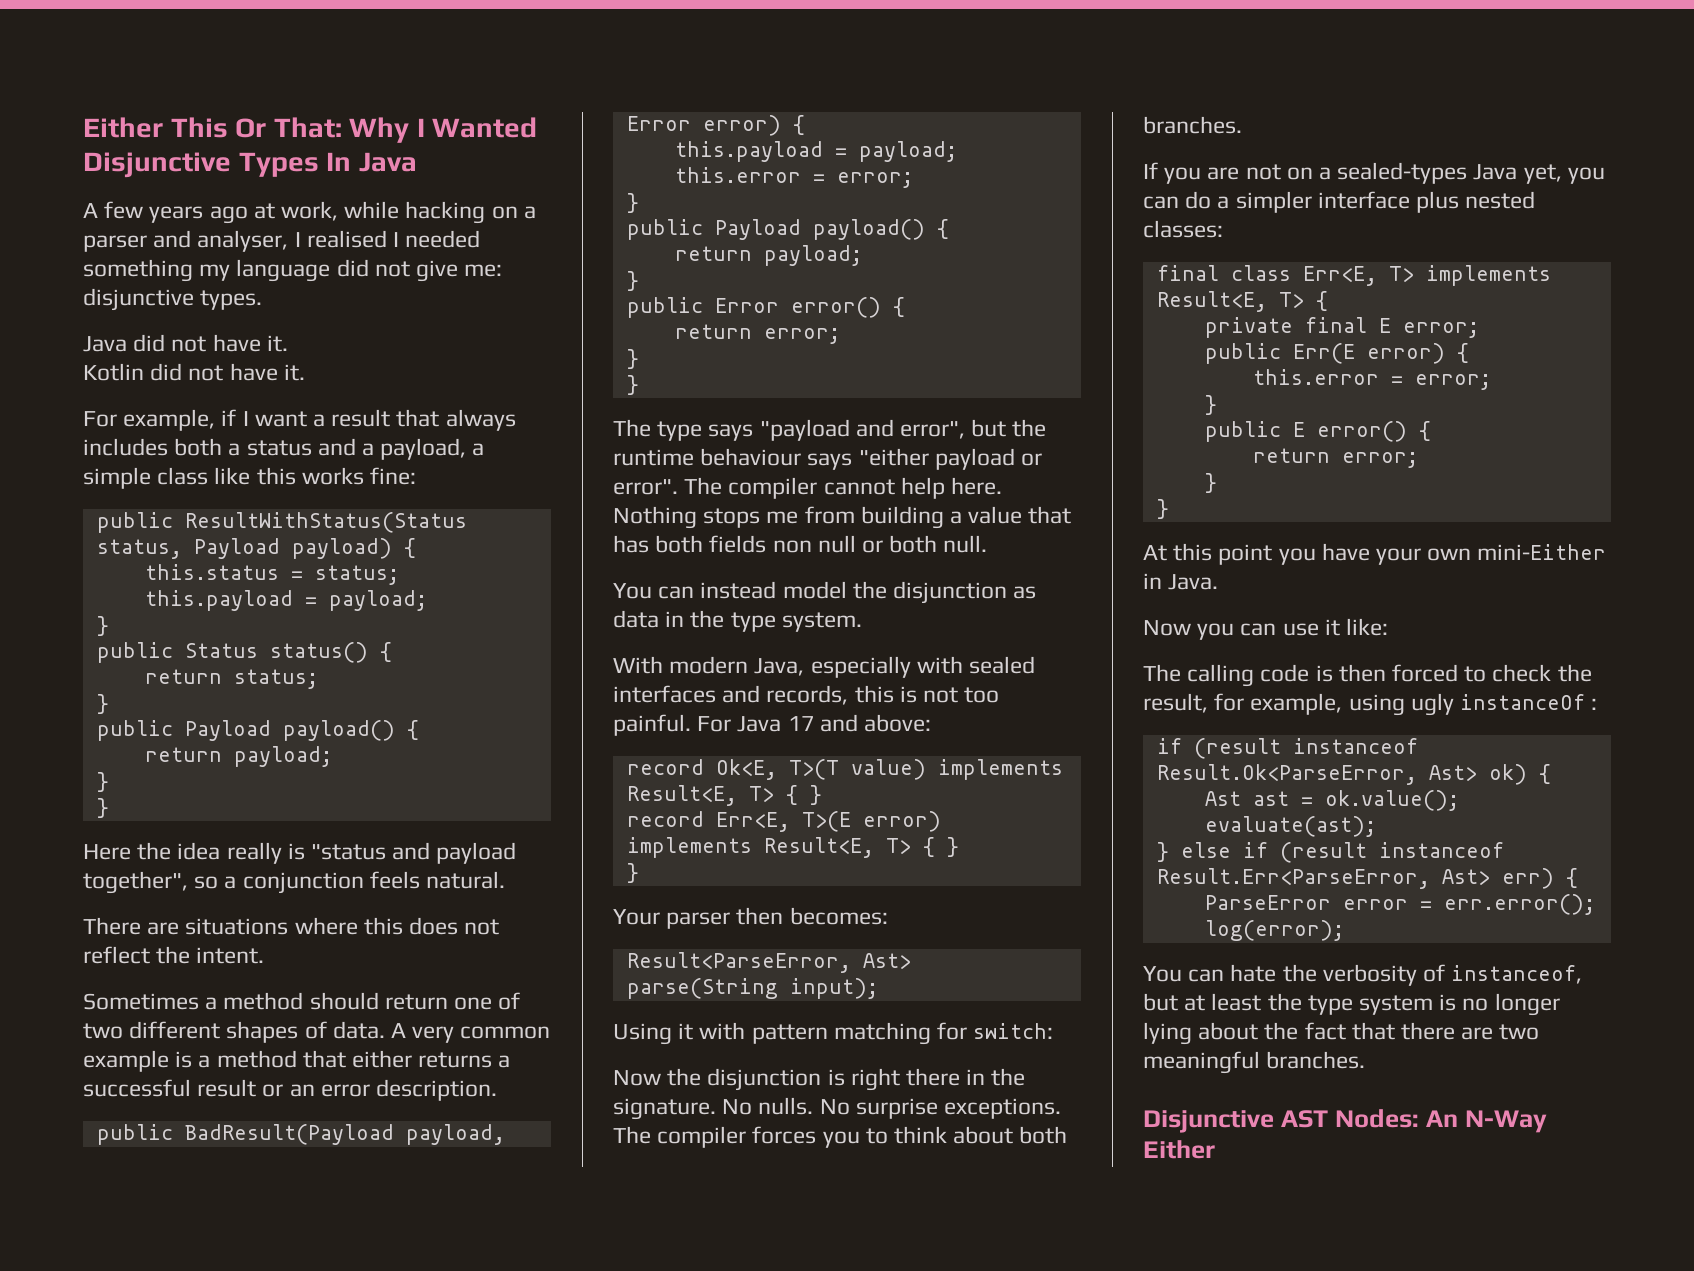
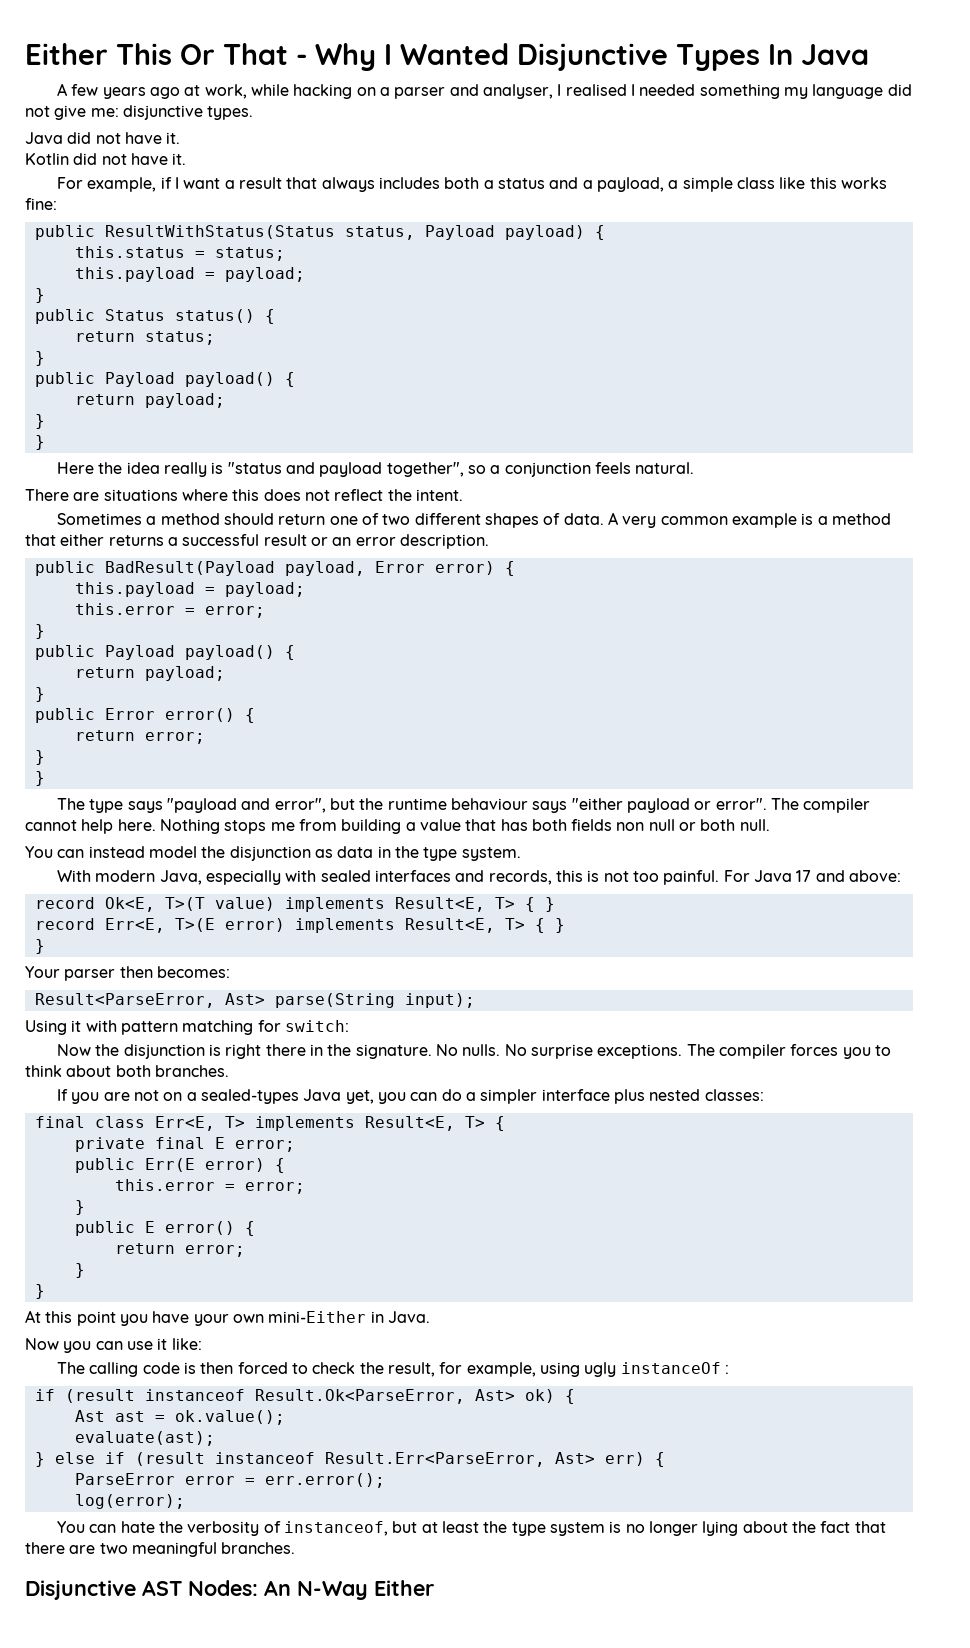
- Either This Or That: Why I Wanted Disjunctive Types In Java
+ Either This Or That - Why I Wanted Disjunctive Types In Java

